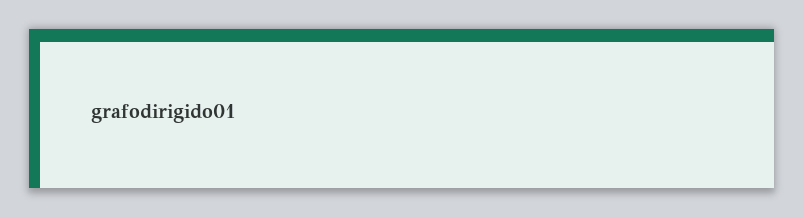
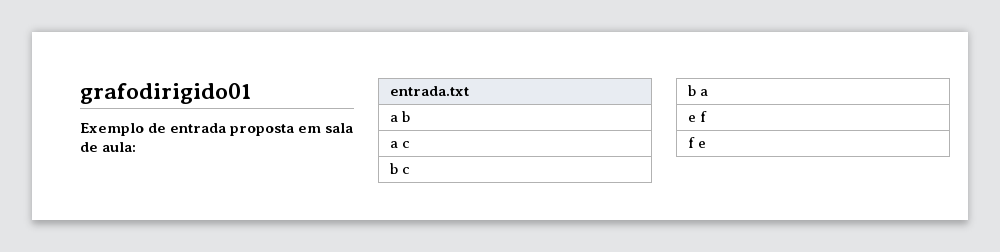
+ Exemplo de entrada proposta em sala de aula:
+ entrada.txt
+ a b
+ a c
+ b c
+ b a
+ e f
+ f e

